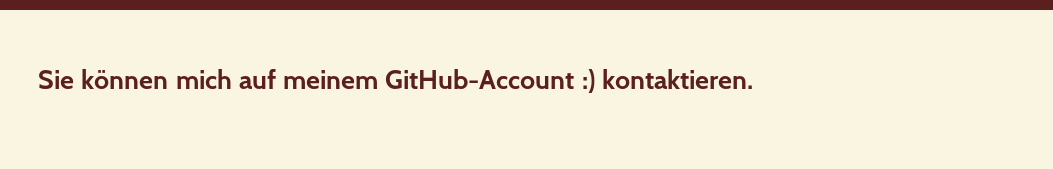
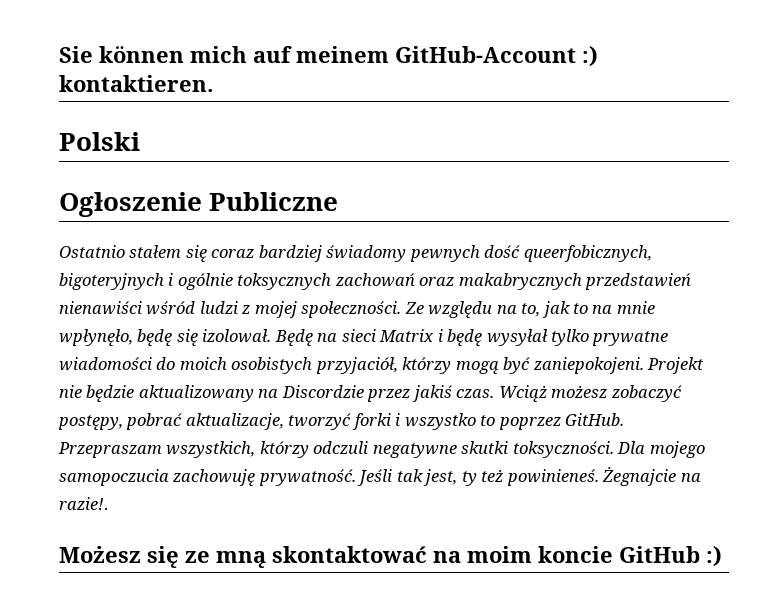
+ Polski
+ Ogłoszenie Publiczne
+ Ostatnio stałem się coraz bardziej świadomy pewnych dość queerfobicznych, bigoteryjnych i ogólnie toksycznych zachowań oraz makabrycznych przedstawień nienawiści wśród ludzi z mojej społeczności. Ze względu na to, jak to na mnie wpłynęło, będę się izolował. Będę na sieci Matrix i będę wysyłał tylko prywatne wiadomości do moich osobistych przyjaciół, którzy mogą być zaniepokojeni. Projekt nie będzie aktualizowany na Discordzie przez jakiś czas. Wciąż możesz zobaczyć postępy, pobrać aktualizacje, tworzyć forki i wszystko to poprzez GitHub. Przepraszam wszystkich, którzy odczuli negatywne skutki toksyczności. Dla mojego samopoczucia zachowuję prywatność. Jeśli tak jest, ty też powinieneś. Żegnajcie na razie!.
+ Możesz się ze mną skontaktować na moim koncie GitHub :)

